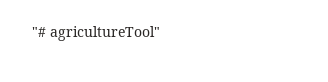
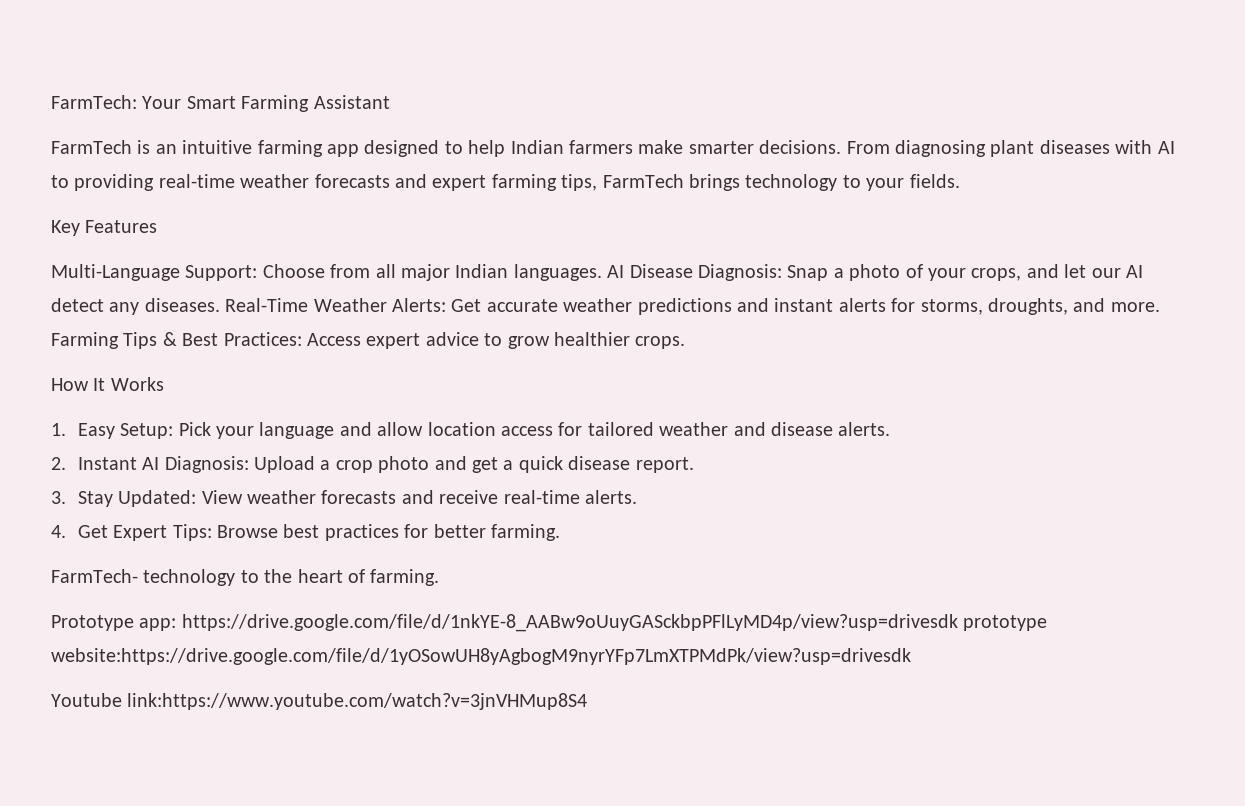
- "# agricultureTool"
+ FarmTech: Your Smart Farming Assistant
+ FarmTech is an intuitive farming app designed to help Indian farmers make smarter decisions. From diagnosing plant diseases with AI to providing real-time weather forecasts and expert farming tips, FarmTech brings technology to your fields.
+ Key Features
+ Multi-Language Support: Choose from all major Indian languages. AI Disease Diagnosis: Snap a photo of your crops, and let our AI detect any diseases. Real-Time Weather Alerts: Get accurate weather predictions and instant alerts for storms, droughts, and more. Farming Tips & Best Practices: Access expert advice to grow healthier crops.
+ How It Works
+ 1. Easy Setup: Pick your language and allow location access for tailored weather and disease alerts.
+ 2. Instant AI Diagnosis: Upload a crop photo and get a quick disease report.
+ 3. Stay Updated: View weather forecasts and receive real-time alerts.
+ 4. Get Expert Tips: Browse best practices for better farming.
+ FarmTech- technology to the heart of farming.
+ Prototype app: https://drive.google.com/file/d/1nkYE-8_AABw9oUuyGASckbpPFlLyMD4p/view?usp=drivesdk prototype website:https://drive.google.com/file/d/1yOSowUH8yAgbogM9nyrYFp7LmXTPMdPk/view?usp=drivesdk
+ Youtube link:https://www.youtube.com/watch?v=3jnVHMup8S4

